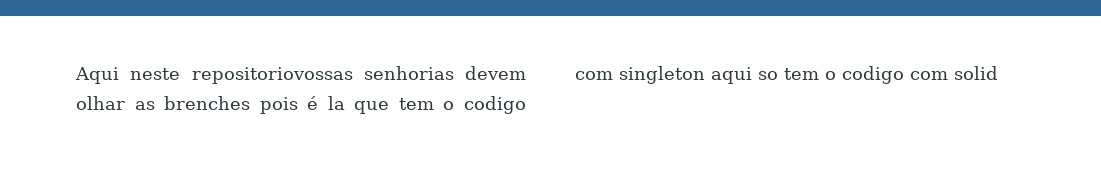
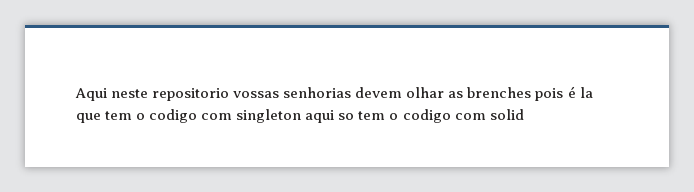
- Aqui neste repositoriovossas senhorias devem olhar as brenches pois é la que tem o codigo com singleton aqui so tem o codigo com solid
+ Aqui neste repositorio vossas senhorias devem olhar as brenches pois é la que tem o codigo com singleton aqui so tem o codigo com solid

